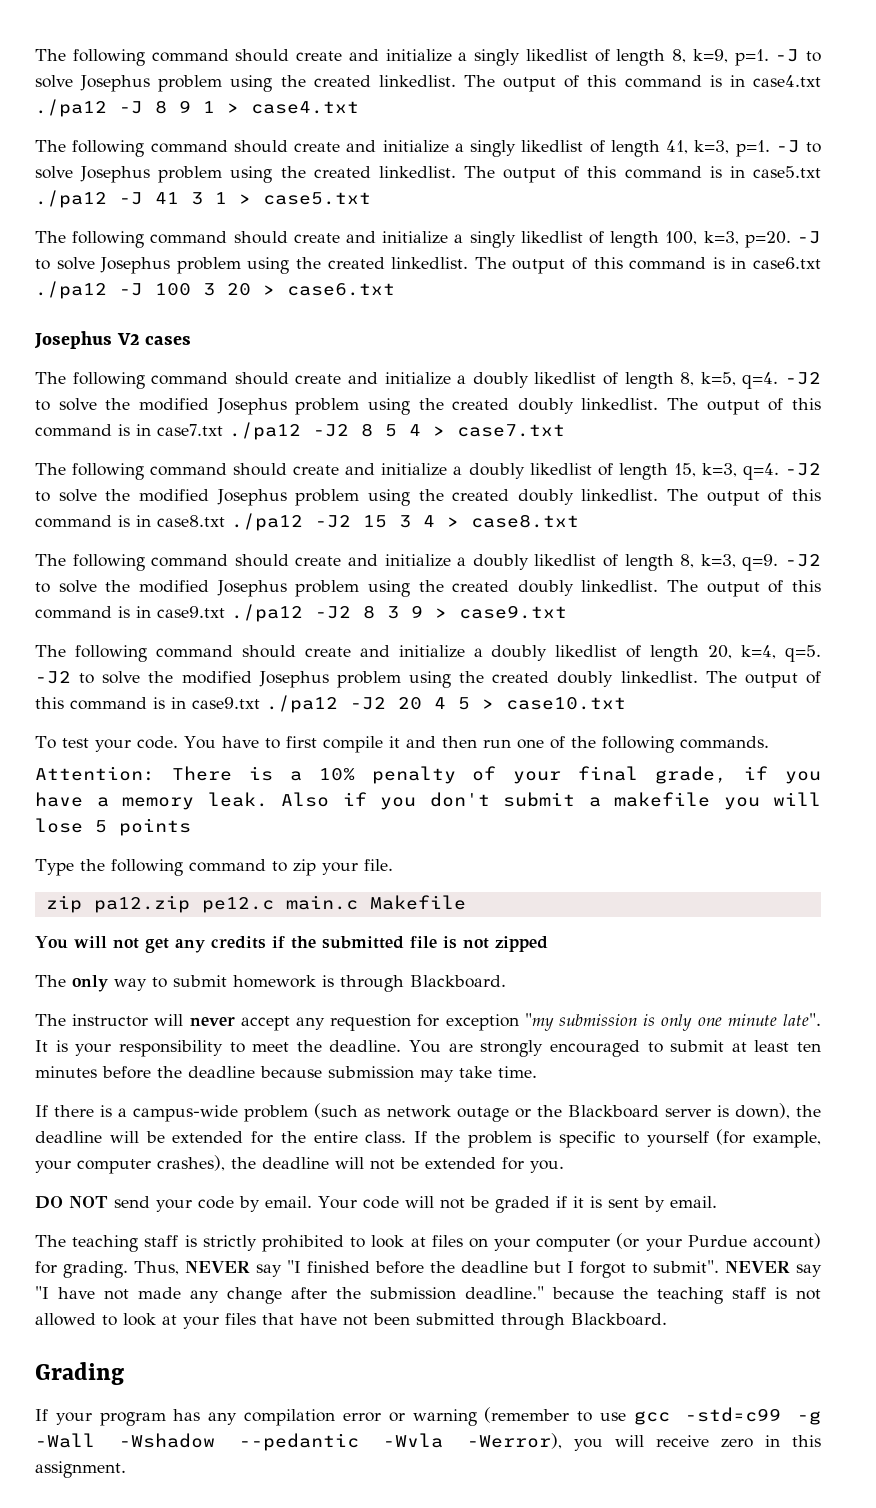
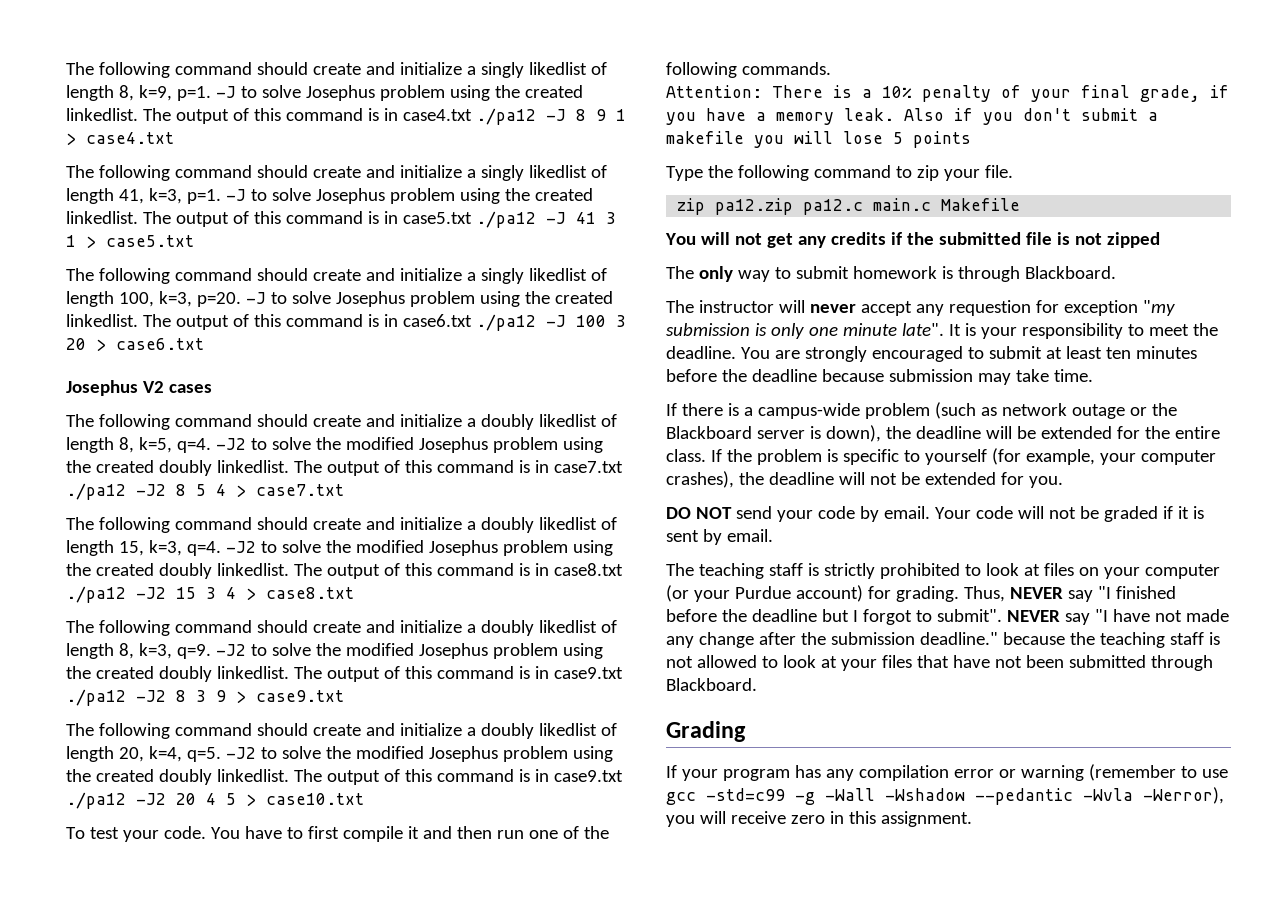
- zip pa12.zip pe12.c main.c Makefile
+ zip pa12.zip pa12.c main.c Makefile

